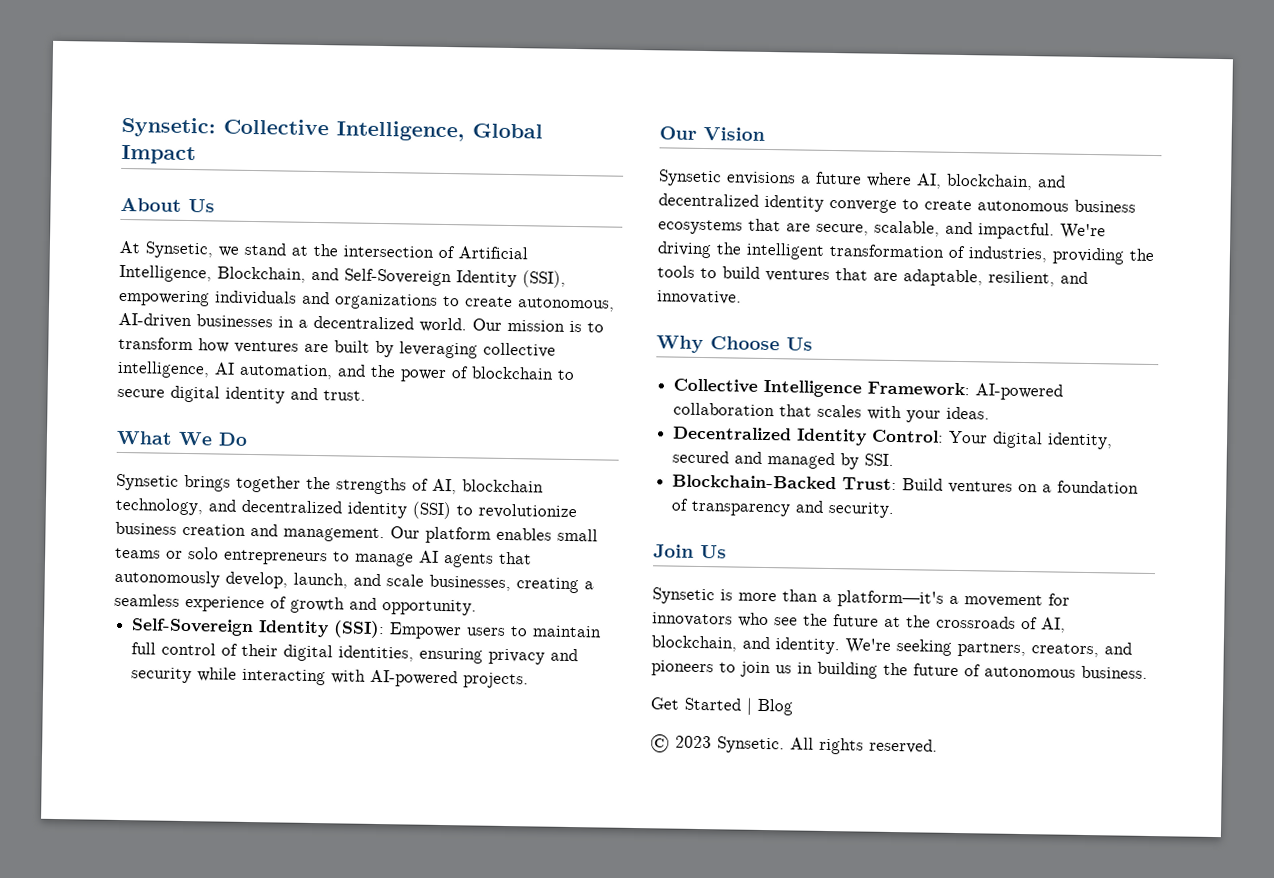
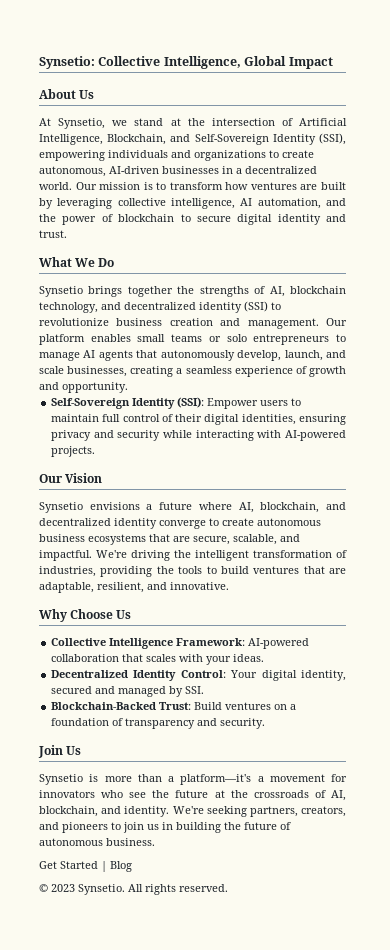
- Synsetic: Collective Intelligence, Global Impact
+ Synsetio: Collective Intelligence, Global Impact
- At Synsetic, we stand at the intersection of Artificial Intelligence, Blockchain, and Self-Sovereign Identity (SSI), empowering individuals and organizations to create autonomous, AI-driven businesses in a decentralized world.
+ At Synsetio, we stand at the intersection of Artificial Intelligence, Blockchain, and Self-Sovereign Identity (SSI), empowering individuals and organizations to create autonomous, AI-driven businesses in a decentralized world.
- Synsetic brings together the strengths of AI, blockchain technology, and decentralized identity (SSI) to revolutionize business creation and management.
+ Synsetio brings together the strengths of AI, blockchain technology, and decentralized identity (SSI) to revolutionize business creation and management.
- Synsetic envisions a future where AI, blockchain, and decentralized identity converge to create autonomous business ecosystems that are secure, scalable, and impactful.
+ Synsetio envisions a future where AI, blockchain, and decentralized identity converge to create autonomous business ecosystems that are secure, scalable, and impactful.
- Synsetic is more than a platform—it's a movement for innovators who see the future at the crossroads of AI, blockchain, and identity.
+ Synsetio is more than a platform—it's a movement for innovators who see the future at the crossroads of AI, blockchain, and identity.
- © 2023 Synsetic.
+ © 2023 Synsetio.

